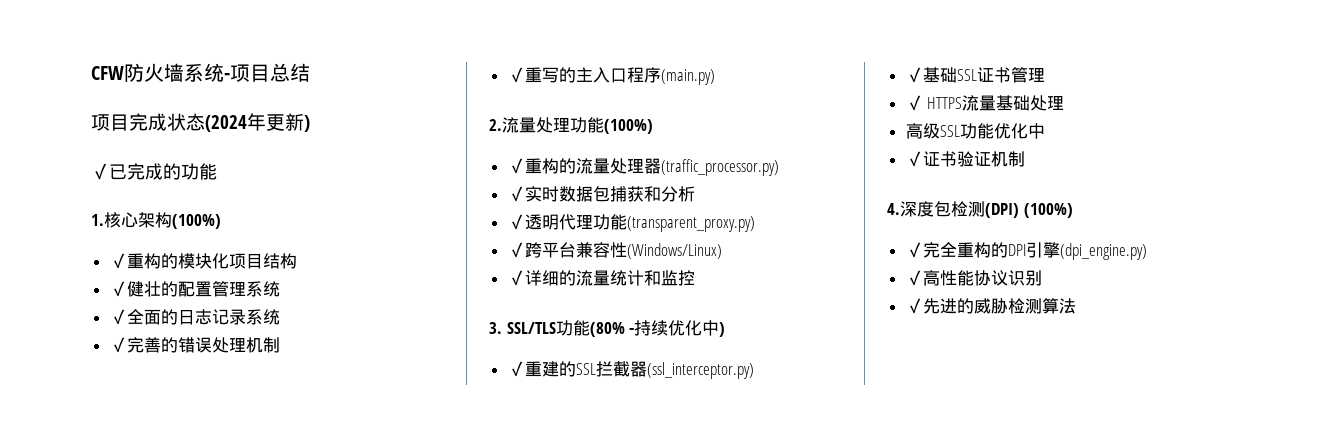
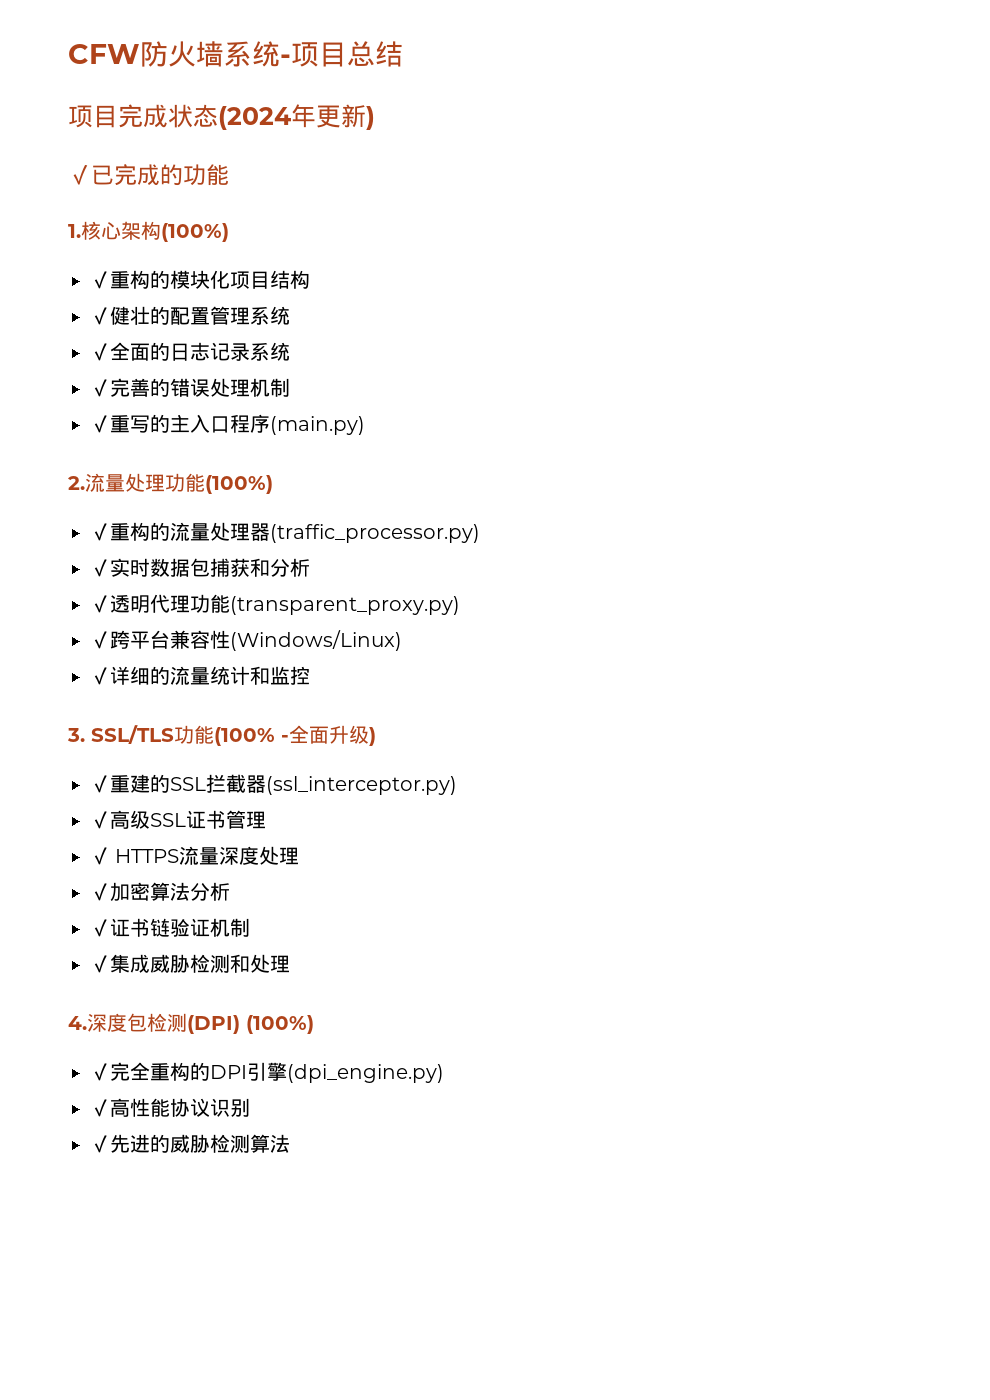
- 3. SSL/TLS功能(80% -持续优化中)
+ 3. SSL/TLS功能(100% -全面升级)
- ✓基础SSL证书管理
+ ✓高级SSL证书管理
- ✓ HTTPS流量基础处理
- 高级SSL功能优化中
+ ✓ HTTPS流量深度处理
+ ✓加密算法分析
- ✓证书验证机制
+ ✓证书链验证机制
+ ✓集成威胁检测和处理

